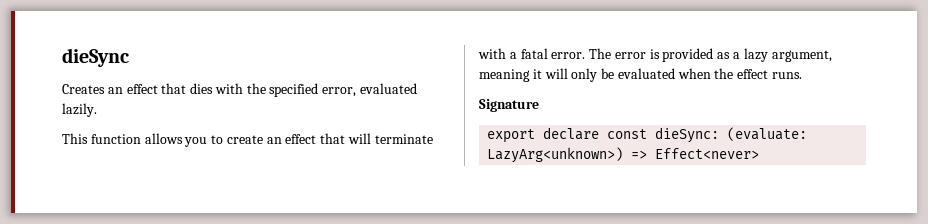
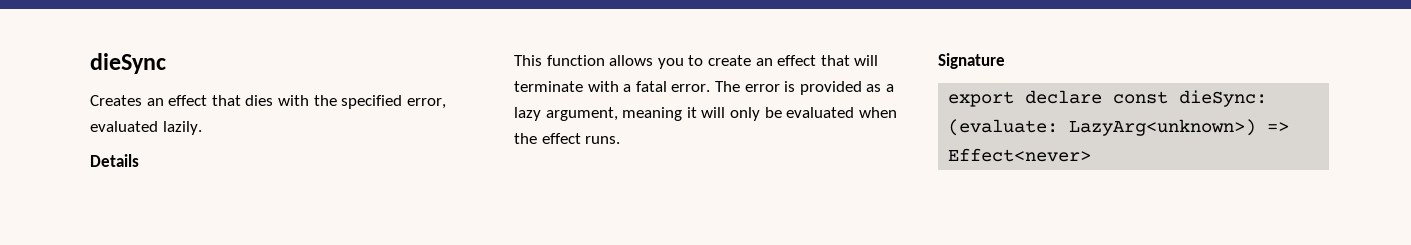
+ Details

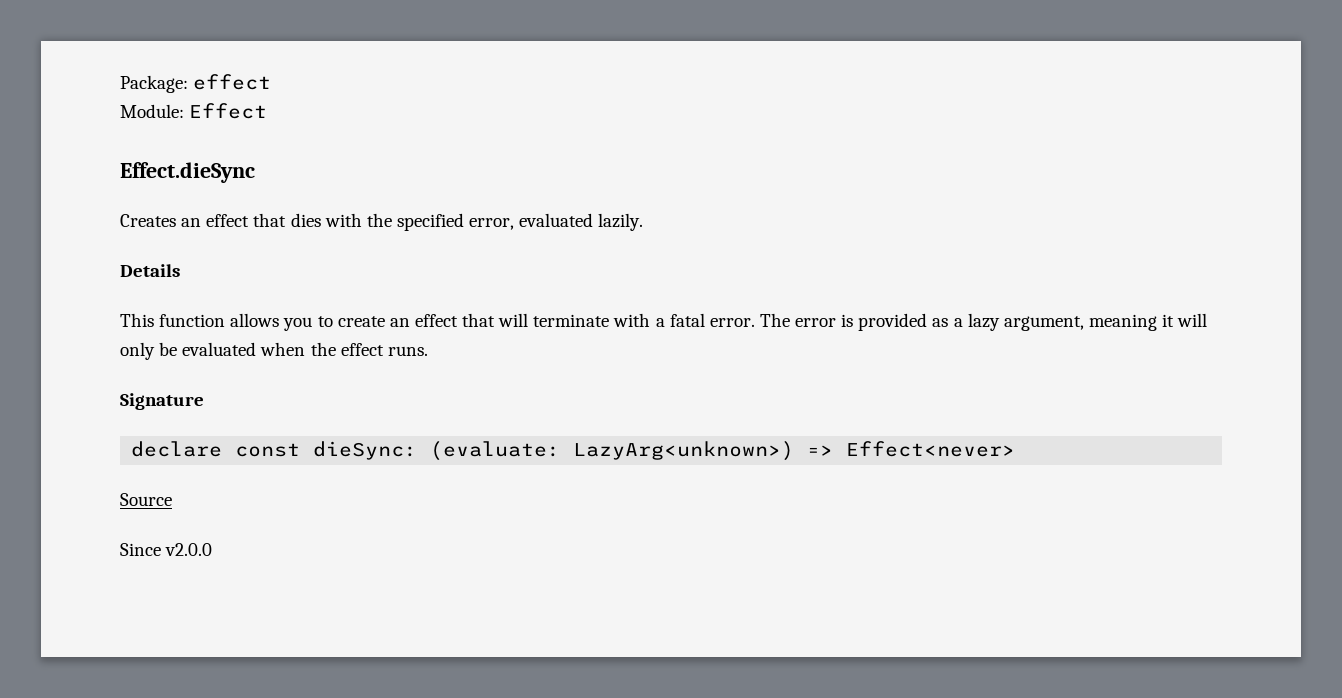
- dieSync
+ Package: effect
+ Module: Effect
+ Effect.dieSync
- export declare const dieSync: (evaluate: LazyArg<unknown>) => Effect<never>
+ declare const dieSync: (evaluate: LazyArg<unknown>) => Effect<never>
+ Source
+ Since v2.0.0

